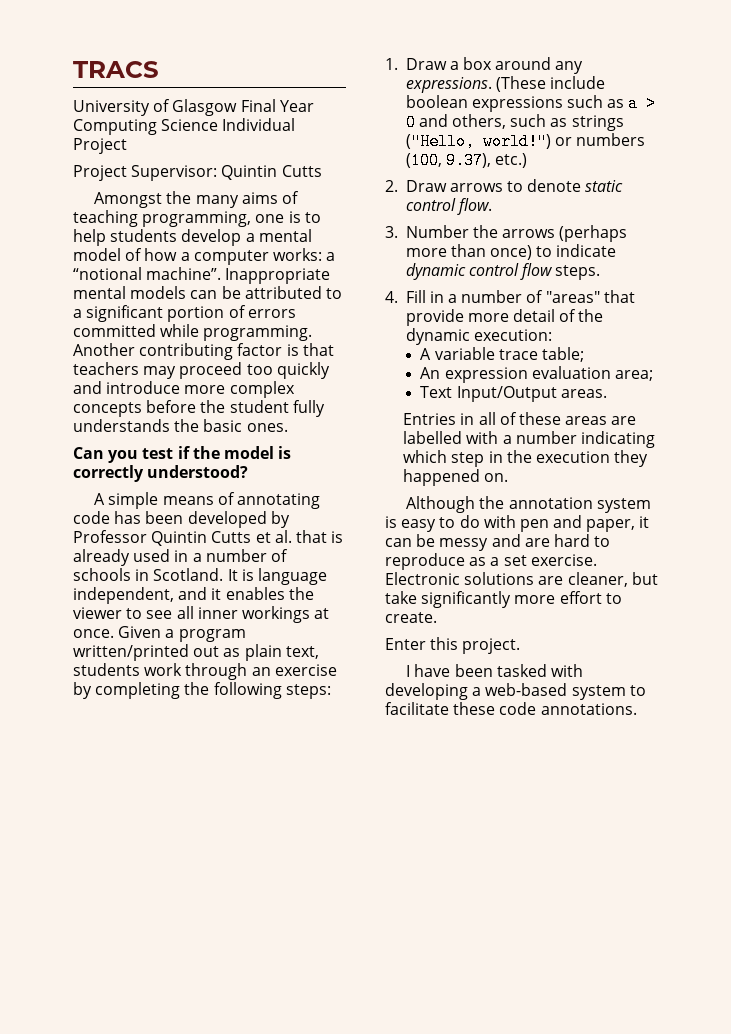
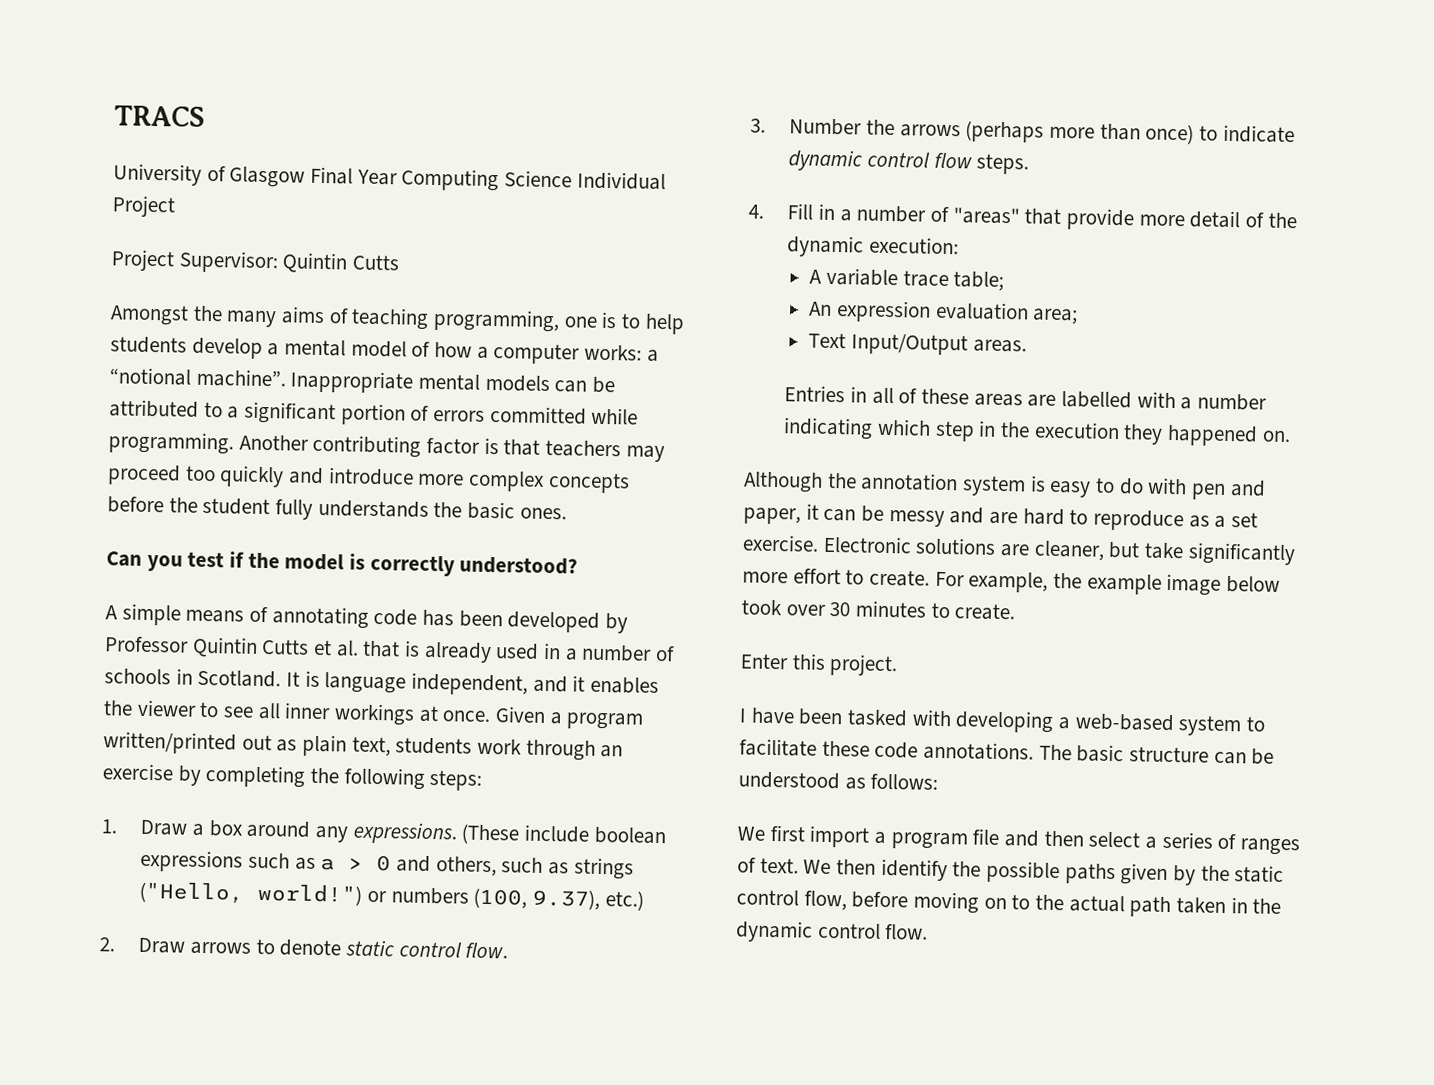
+ For example, the example image below took over 30 minutes to create.
+ The basic structure can be understood as follows:
+ We first import a program file and then select a series of ranges of text. We then identify the possible paths given by the static control flow, before moving on to the actual path taken in the dynamic control flow.

